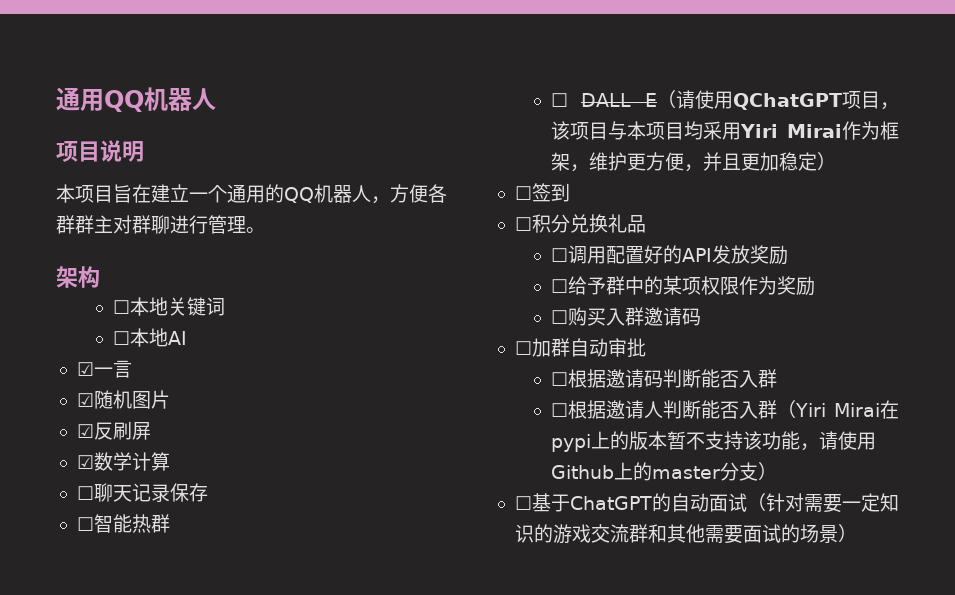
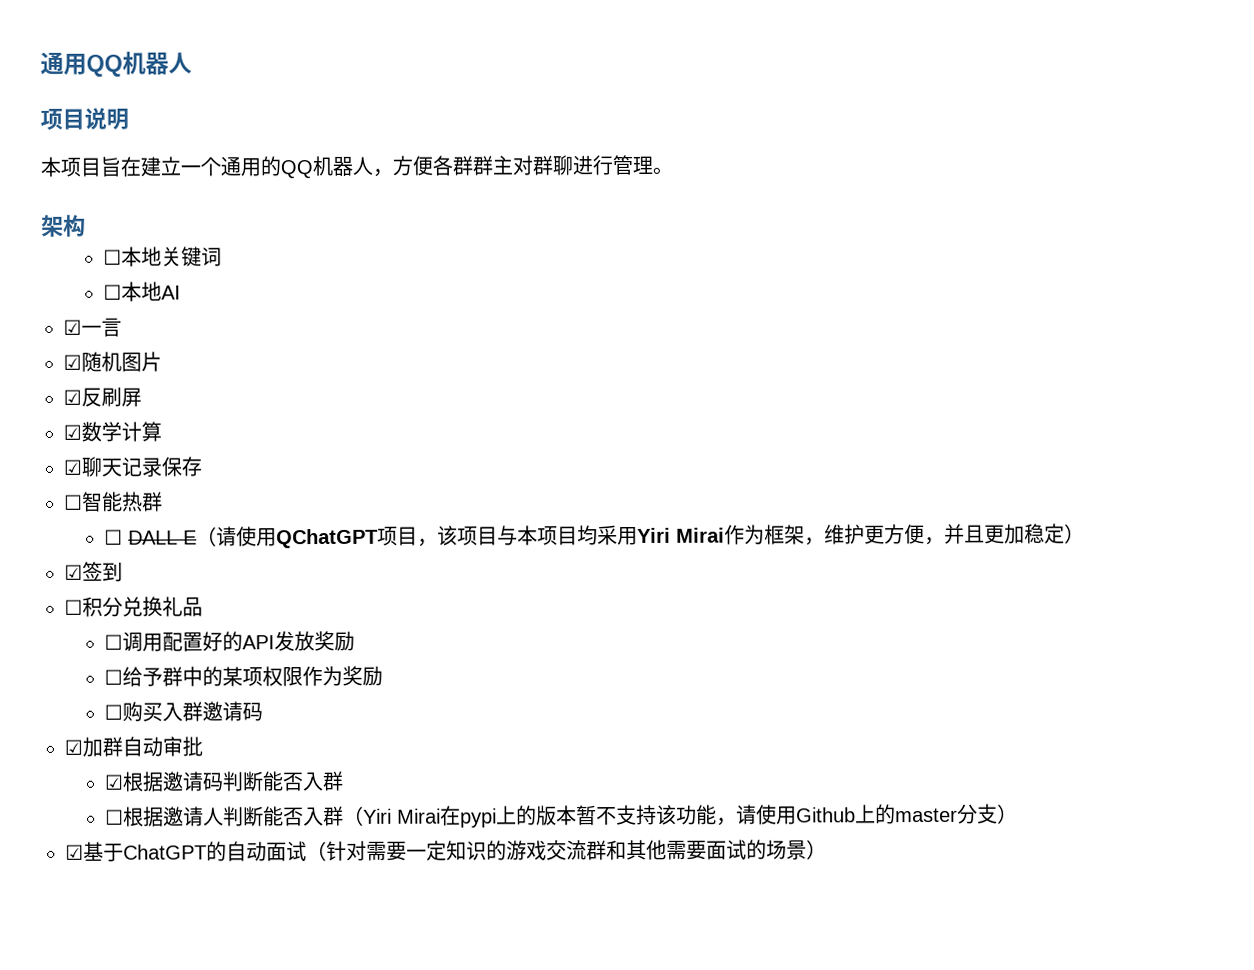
- ☐聊天记录保存
+ ☑聊天记录保存
- ☐签到
+ ☑签到
- ☐加群自动审批
+ ☑加群自动审批
- ☐根据邀请码判断能否入群
+ ☑根据邀请码判断能否入群
- ☐基于ChatGPT的自动面试（针对需要一定知识的游戏交流群和其他需要面试的场景）
+ ☑基于ChatGPT的自动面试（针对需要一定知识的游戏交流群和其他需要面试的场景）

